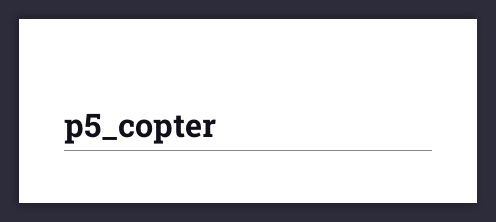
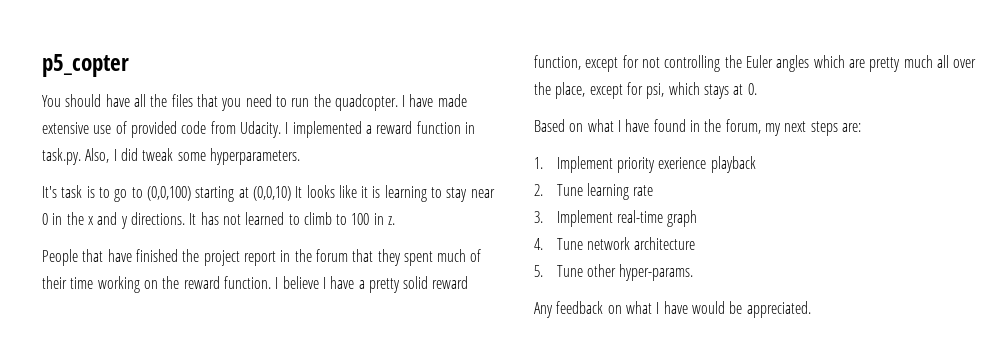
+ You should have all the files that you need to run the quadcopter. I have made extensive use of provided code from Udacity. I implemented a reward function in task.py. Also, I did tweak some hyperparameters.
+ It's task is to go to (0,0,100) starting at (0,0,10) It looks like it is learning to stay near 0 in the x and y directions. It has not learned to climb to 100 in z.
+ People that have finished the project report in the forum that they spent much of their time working on the reward function. I believe I have a pretty solid reward function, except for not controlling the Euler angles which are pretty much all over the place, except for psi, which stays at 0.
+ Based on what I have found in the forum, my next steps are:
+ 1. Implement priority exerience playback
+ 2. Tune learning rate
+ 3. Implement real-time graph
+ 4. Tune network architecture
+ 5. Tune other hyper-params.
+ Any feedback on what I have would be appreciated.

